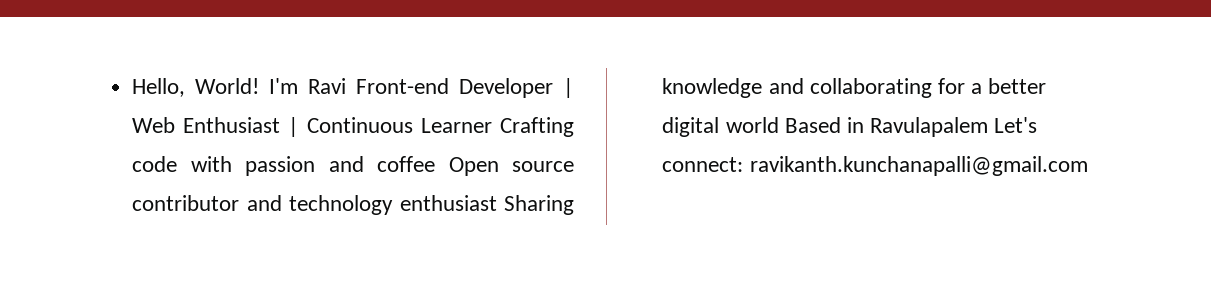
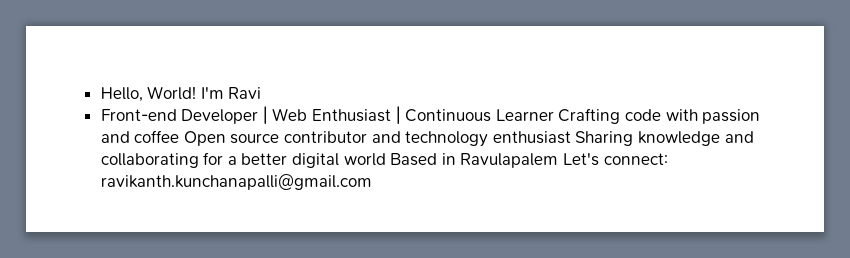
- I'm Ravi Front-end Developer | Web Enthusiast | Continuous Learner Crafting code with passion and coffee Open source contributor and technology enthusiast Sharing knowledge and collaborating for a better digital world Based in Ravulapalem Let's connect: ravikanth.kunchanapalli@gmail.com
+ I'm Ravi
+ Front-end Developer | Web Enthusiast | Continuous Learner Crafting code with passion and coffee Open source contributor and technology enthusiast Sharing knowledge and collaborating for a better digital world Based in Ravulapalem Let's connect: ravikanth.kunchanapalli@gmail.com

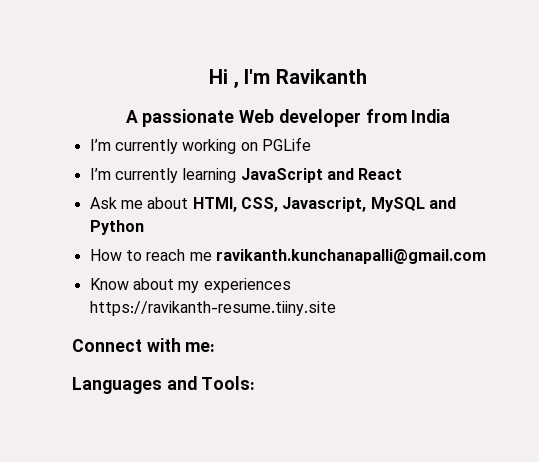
- Hello, World! I'm Ravi
- Front-end Developer | Web Enthusiast | Continuous Learner Crafting code with passion and coffee Open source contributor and technology enthusiast Sharing knowledge and collaborating for a better digital world Based in Ravulapalem Let's connect: ravikanth.kunchanapalli@gmail.com
+ Hi , I'm Ravikanth
+ A passionate Web developer from India
+ I’m currently working on PGLife
+ I’m currently learning JavaScript and React
+ Ask me about HTMl, CSS, Javascript, MySQL and Python
+ How to reach me ravikanth.kunchanapalli@gmail.com
+ Know about my experiences https://ravikanth-resume.tiiny.site
+ Connect with me:
+ Languages and Tools:

